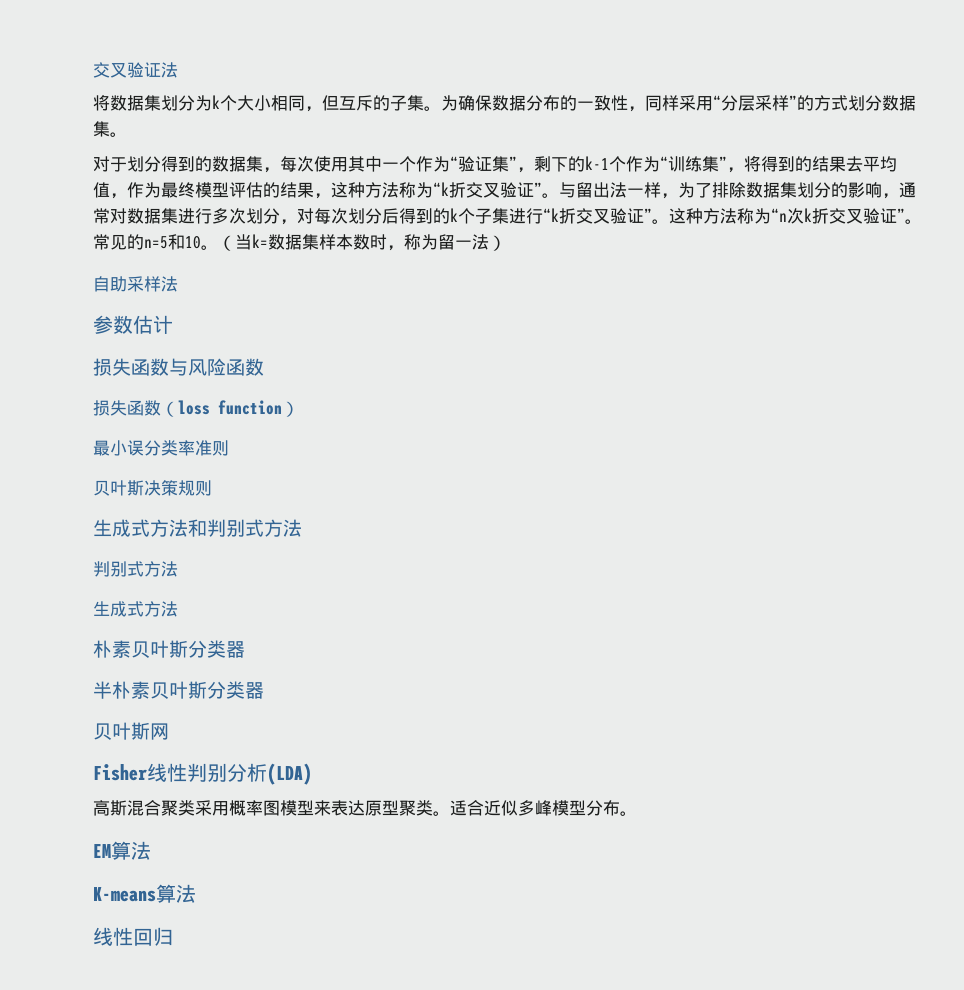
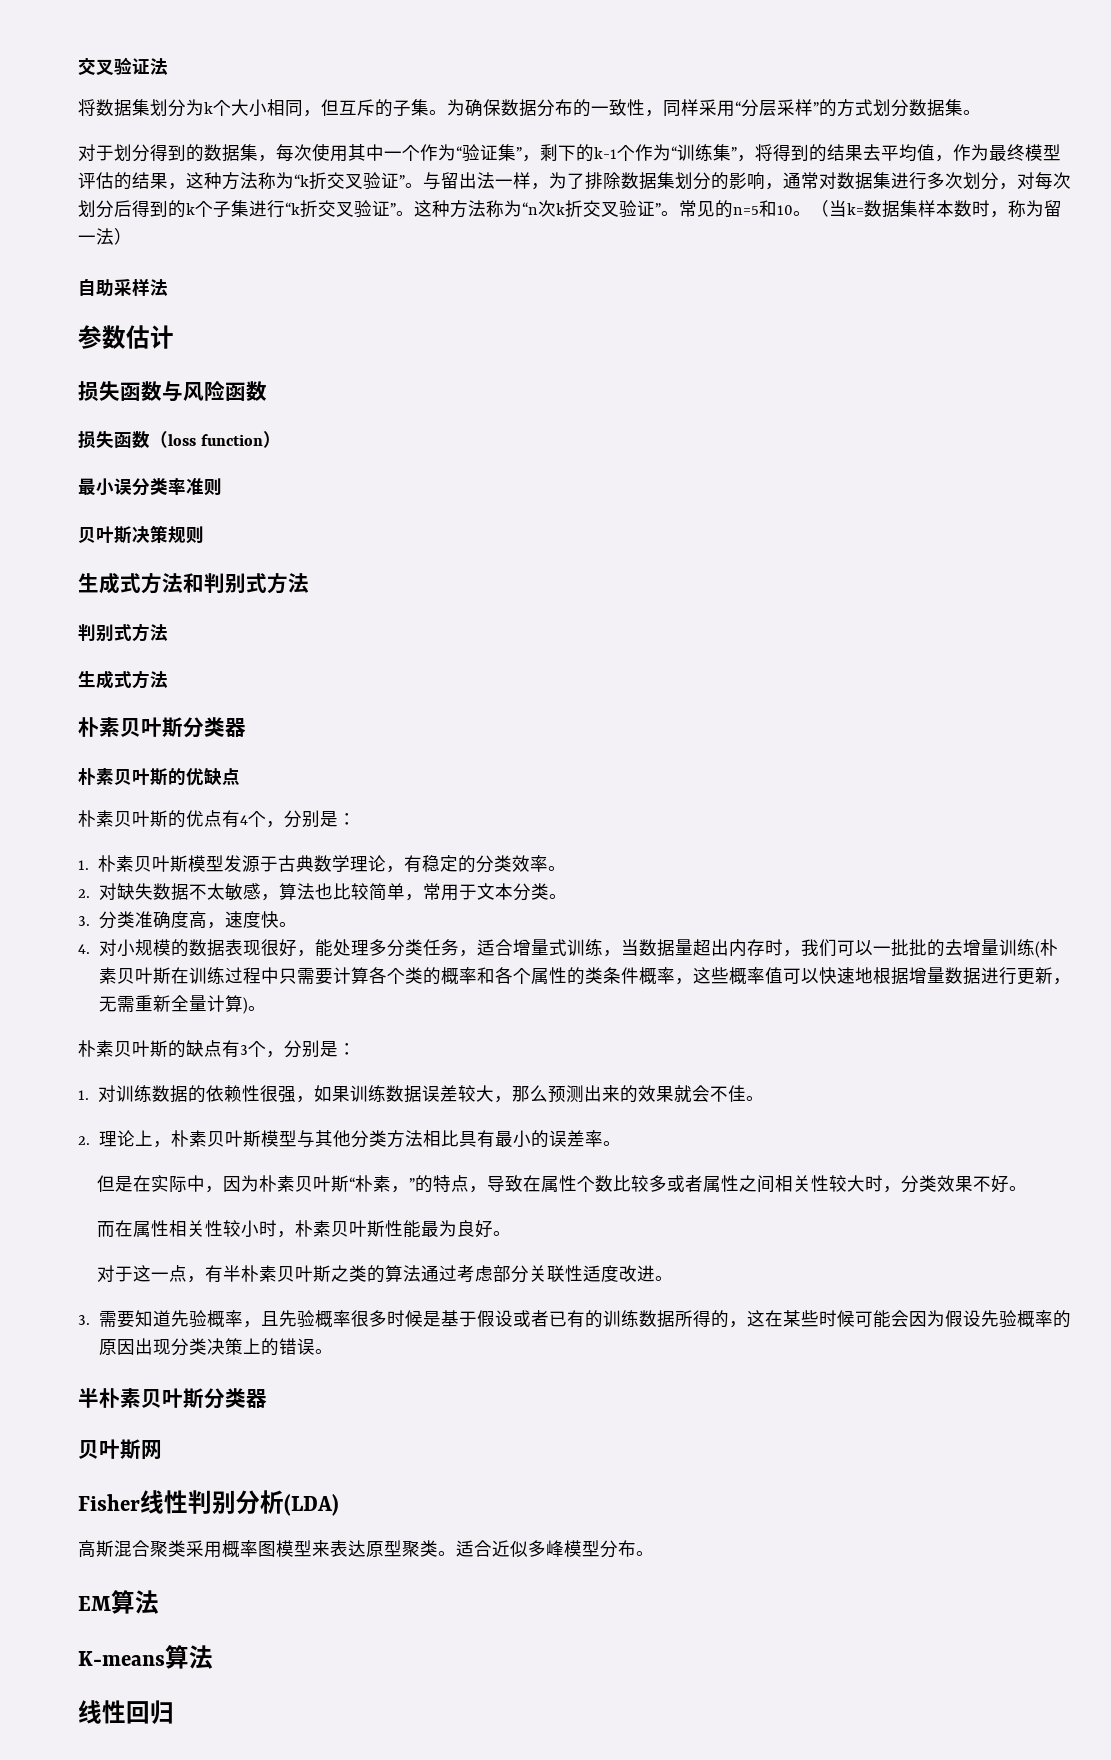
+ 朴素贝叶斯的优缺点
+ 朴素贝叶斯的优点有4个，分别是：
+ 1.朴素贝叶斯模型发源于古典数学理论，有稳定的分类效率。
+ 2.对缺失数据不太敏感，算法也比较简单，常用于文本分类。
+ 3.分类准确度高，速度快。
+ 4.对小规模的数据表现很好，能处理多分类任务，适合增量式训练，当数据量超出内存时，我们可以一批批的去增量训练(朴素贝叶斯在训练过程中只需要计算各个类的概率和各个属性的类条件概率，这些概率值可以快速地根据增量数据进行更新，无需重新全量计算)。
+ 朴素贝叶斯的缺点有3个，分别是：
+ 1.对训练数据的依赖性很强，如果训练数据误差较大，那么预测出来的效果就会不佳。
+ 2.理论上，朴素贝叶斯模型与其他分类方法相比具有最小的误差率。
+ 但是在实际中，因为朴素贝叶斯“朴素，”的特点，导致在属性个数比较多或者属性之间相关性较大时，分类效果不好。
+ 而在属性相关性较小时，朴素贝叶斯性能最为良好。
+ 对于这一点，有半朴素贝叶斯之类的算法通过考虑部分关联性适度改进。
+ 3.需要知道先验概率，且先验概率很多时候是基于假设或者已有的训练数据所得的，这在某些时候可能会因为假设先验概率的原因出现分类决策上的错误。

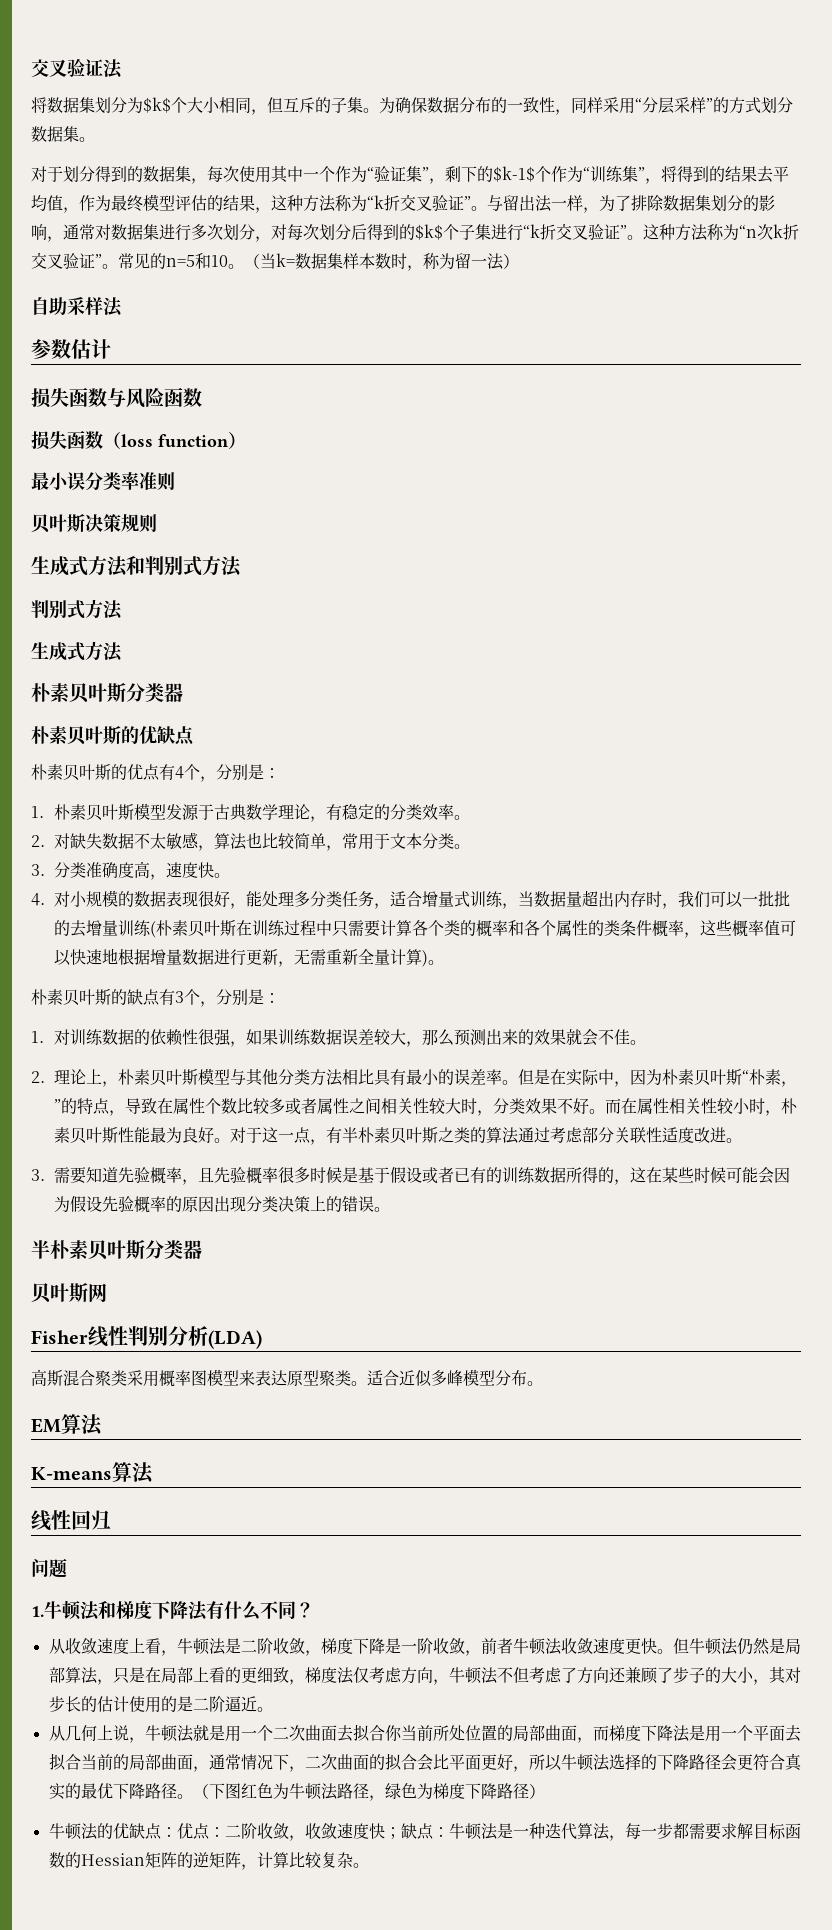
- 将数据集划分为k个大小相同，但互斥的子集。
+ 将数据集划分为$k$个大小相同，但互斥的子集。
- 对于划分得到的数据集，每次使用其中一个作为“验证集”，剩下的k-1个作为“训练集”，将得到的结果去平均值，作为最终模型评估的结果，这种方法称为“k折交叉验证”。
+ 对于划分得到的数据集，每次使用其中一个作为“验证集”，剩下的$k-1$个作为“训练集”，将得到的结果去平均值，作为最终模型评估的结果，这种方法称为“k折交叉验证”。
- 与留出法一样，为了排除数据集划分的影响，通常对数据集进行多次划分，对每次划分后得到的k个子集进行“k折交叉验证”。
+ 与留出法一样，为了排除数据集划分的影响，通常对数据集进行多次划分，对每次划分后得到的$k$个子集进行“k折交叉验证”。
- 2.理论上，朴素贝叶斯模型与其他分类方法相比具有最小的误差率。
- 但是在实际中，因为朴素贝叶斯“朴素，”的特点，导致在属性个数比较多或者属性之间相关性较大时，分类效果不好。
- 而在属性相关性较小时，朴素贝叶斯性能最为良好。
- 对于这一点，有半朴素贝叶斯之类的算法通过考虑部分关联性适度改进。
+ 2.理论上，朴素贝叶斯模型与其他分类方法相比具有最小的误差率。但是在实际中，因为朴素贝叶斯“朴素，”的特点，导致在属性个数比较多或者属性之间相关性较大时，分类效果不好。而在属性相关性较小时，朴素贝叶斯性能最为良好。对于这一点，有半朴素贝叶斯之类的算法通过考虑部分关联性适度改进。
+ 问题
+ 1.牛顿法和梯度下降法有什么不同？
+ 从收敛速度上看，牛顿法是二阶收敛，梯度下降是一阶收敛，前者牛顿法收敛速度更快。但牛顿法仍然是局部算法，只是在局部上看的更细致，梯度法仅考虑方向，牛顿法不但考虑了方向还兼顾了步子的大小，其对步长的估计使用的是二阶逼近。
+ 从几何上说，牛顿法就是用一个二次曲面去拟合你当前所处位置的局部曲面，而梯度下降法是用一个平面去拟合当前的局部曲面，通常情况下，二次曲面的拟合会比平面更好，所以牛顿法选择的下降路径会更符合真实的最优下降路径。（下图红色为牛顿法路径，绿色为梯度下降路径）
+ 牛顿法的优缺点：优点：二阶收敛，收敛速度快；缺点：牛顿法是一种迭代算法，每一步都需要求解目标函数的Hessian矩阵的逆矩阵，计算比较复杂。

